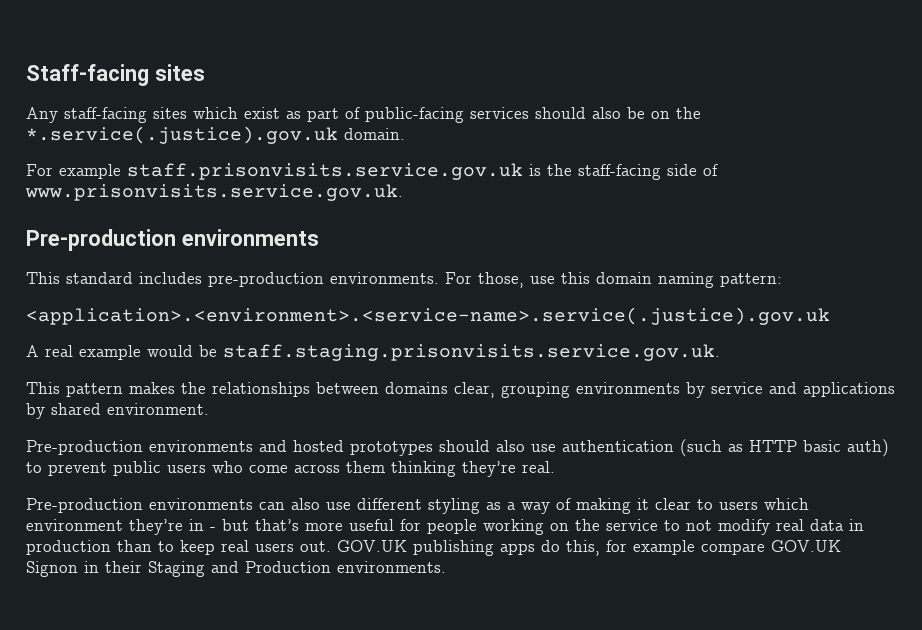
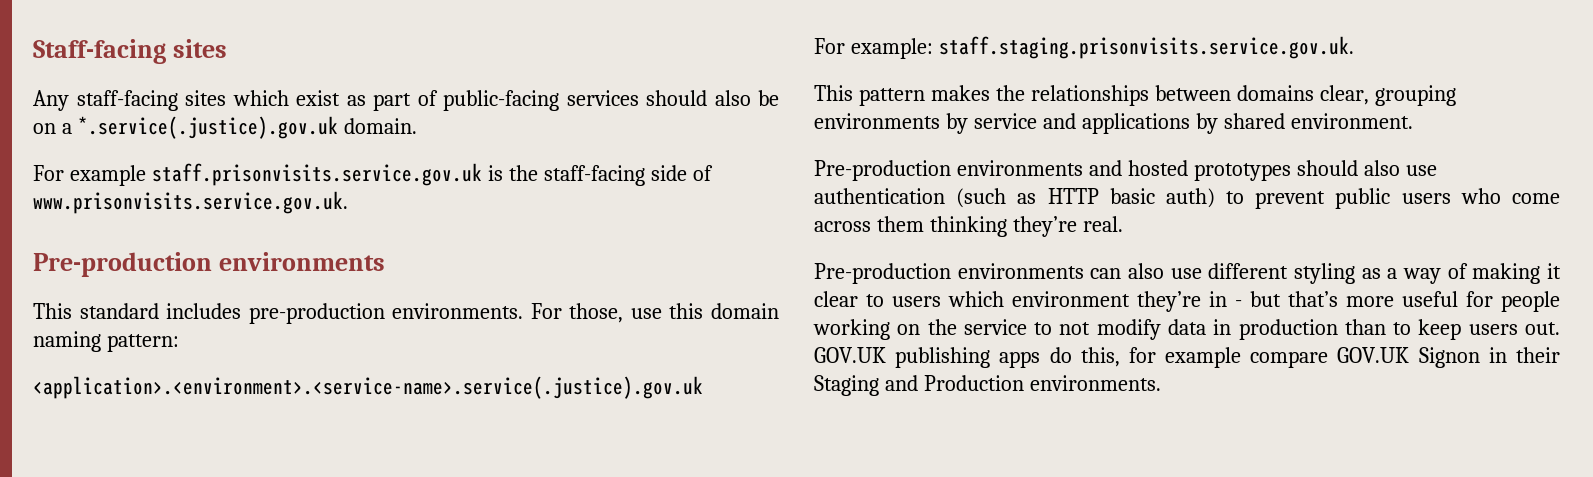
- Any staff-facing sites which exist as part of public-facing services should also be on the *.service(.justice).gov.uk domain.
+ Any staff-facing sites which exist as part of public-facing services should also be on a *.service(.justice).gov.uk domain.
- A real example would be staff.staging.prisonvisits.service.gov.uk.
+ For example: staff.staging.prisonvisits.service.gov.uk.
- Pre-production environments can also use different styling as a way of making it clear to users which environment they’re in - but that’s more useful for people working on the service to not modify real data in production than to keep real users out.
+ Pre-production environments can also use different styling as a way of making it clear to users which environment they’re in - but that’s more useful for people working on the service to not modify data in production than to keep users out.

